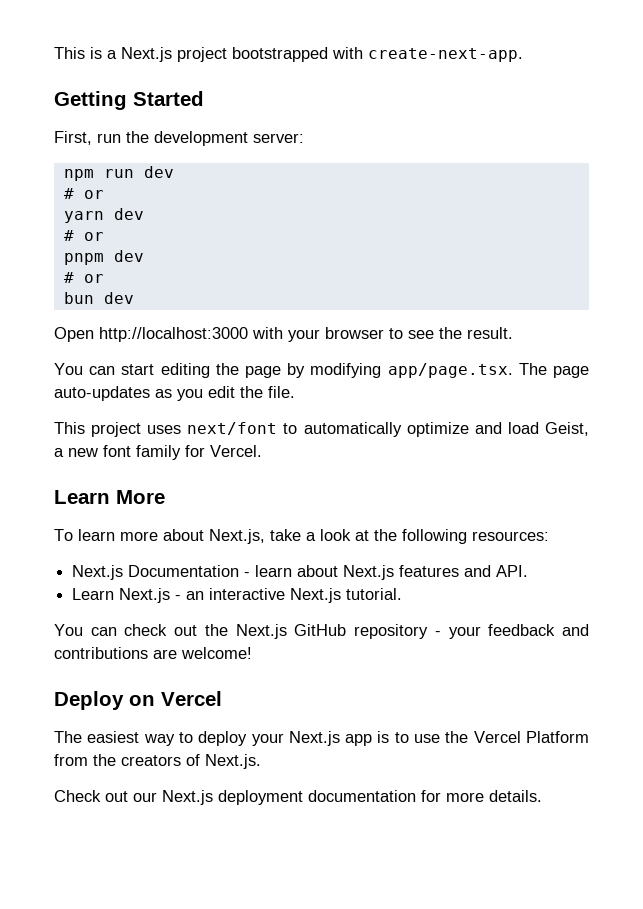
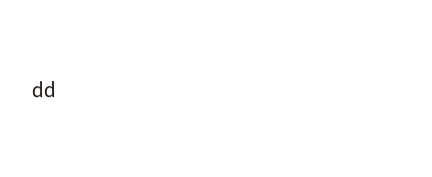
- This is a Next.js project bootstrapped with create-next-app.
- Getting Started
- First, run the development server:
- npm run dev
- # or
- yarn dev
- # or
- pnpm dev
- # or
- bun dev
- Open http://localhost:3000 with your browser to see the result.
- You can start editing the page by modifying app/page.tsx. The page auto-updates as you edit the file.
- This project uses next/font to automatically optimize and load Geist, a new font family for Vercel.
- Learn More
- To learn more about Next.js, take a look at the following resources:
- Next.js Documentation - learn about Next.js features and API.
- Learn Next.js - an interactive Next.js tutorial.
- You can check out the Next.js GitHub repository - your feedback and contributions are welcome!
- Deploy on Vercel
- The easiest way to deploy your Next.js app is to use the Vercel Platform from the creators of Next.js.
- Check out our Next.js deployment documentation for more details.
+ dd

